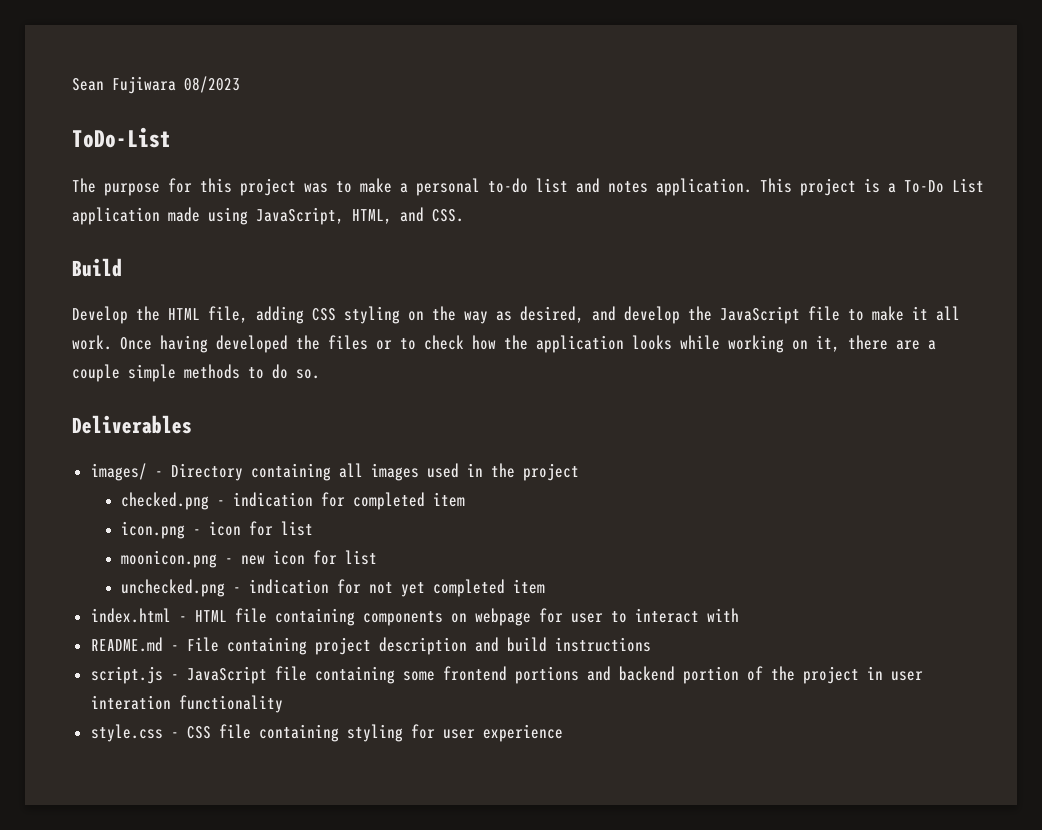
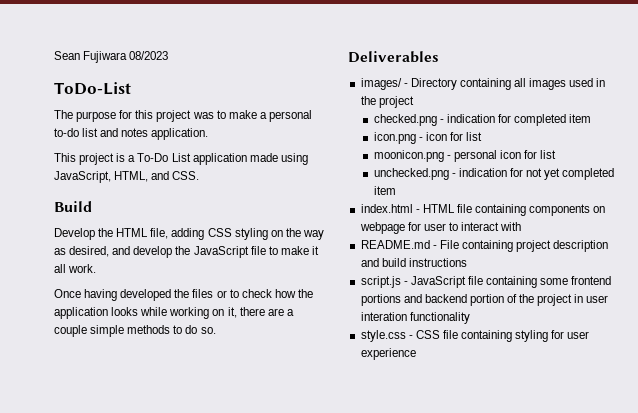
- The purpose for this project was to make a personal to-do list and notes application. This project is a To-Do List application made using JavaScript, HTML, and CSS.
+ The purpose for this project was to make a personal to-do list and notes application.
+ This project is a To-Do List application made using JavaScript, HTML, and CSS.
- Develop the HTML file, adding CSS styling on the way as desired, and develop the JavaScript file to make it all work. Once having developed the files or to check how the application looks while working on it, there are a couple simple methods to do so.
+ Develop the HTML file, adding CSS styling on the way as desired, and develop the JavaScript file to make it all work.
+ Once having developed the files or to check how the application looks while working on it, there are a couple simple methods to do so.
- moonicon.png - new icon for list
+ moonicon.png - personal icon for list

